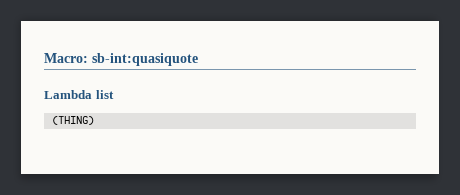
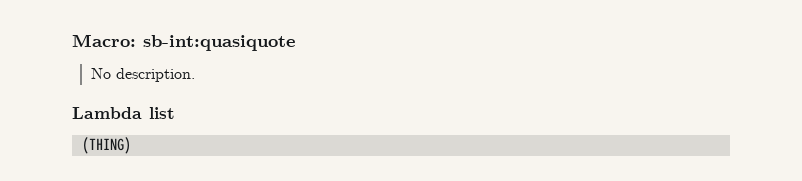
+ No description.

